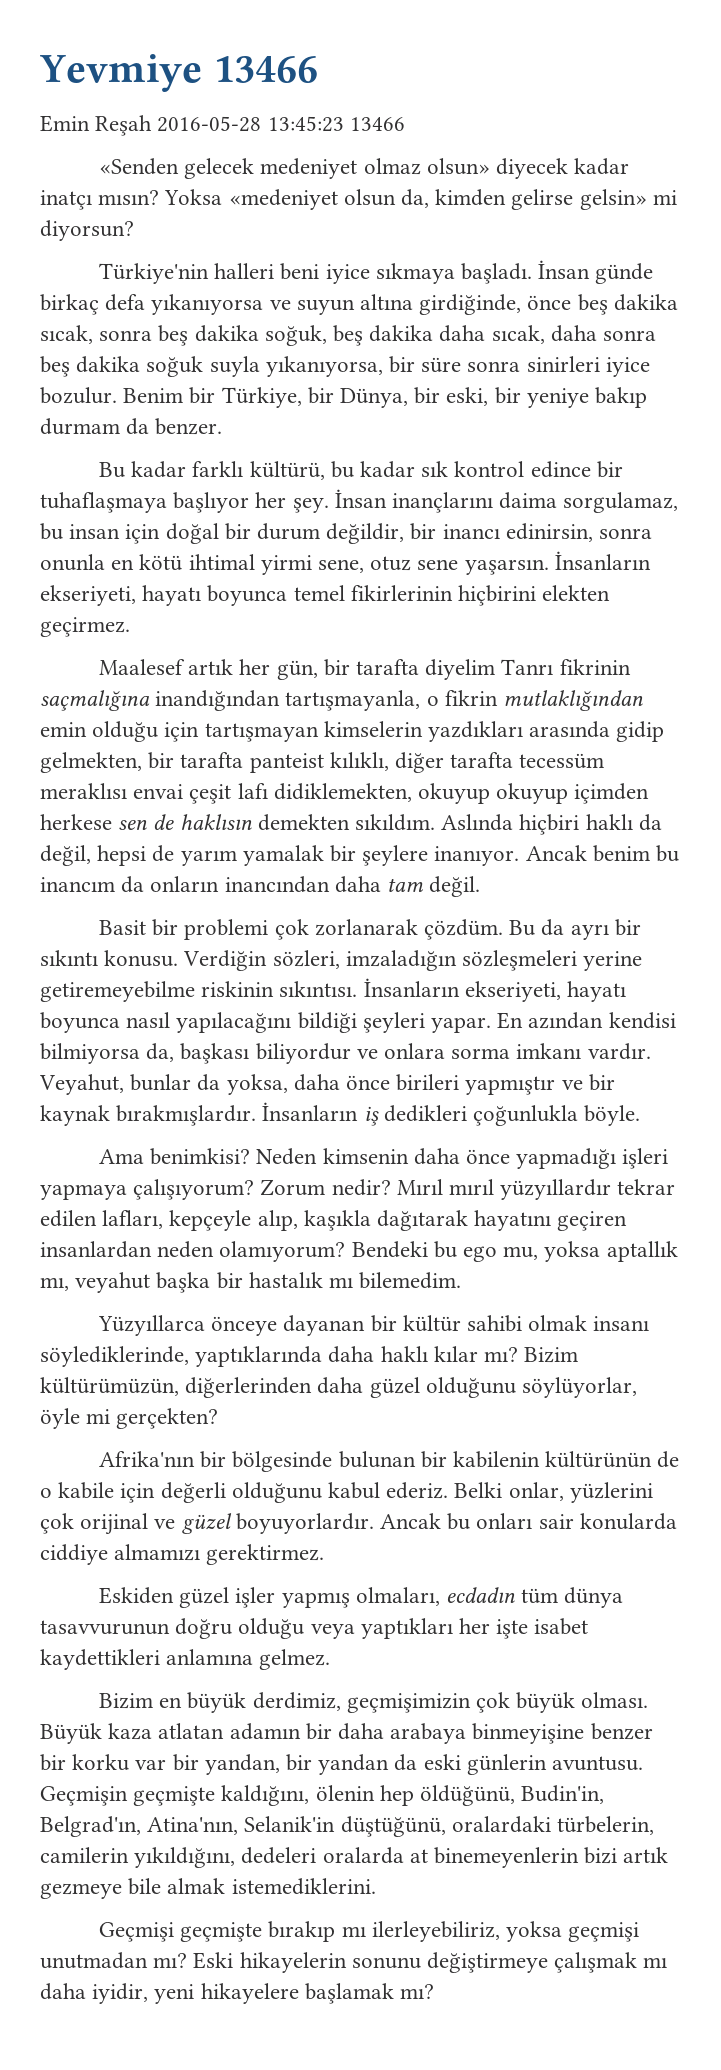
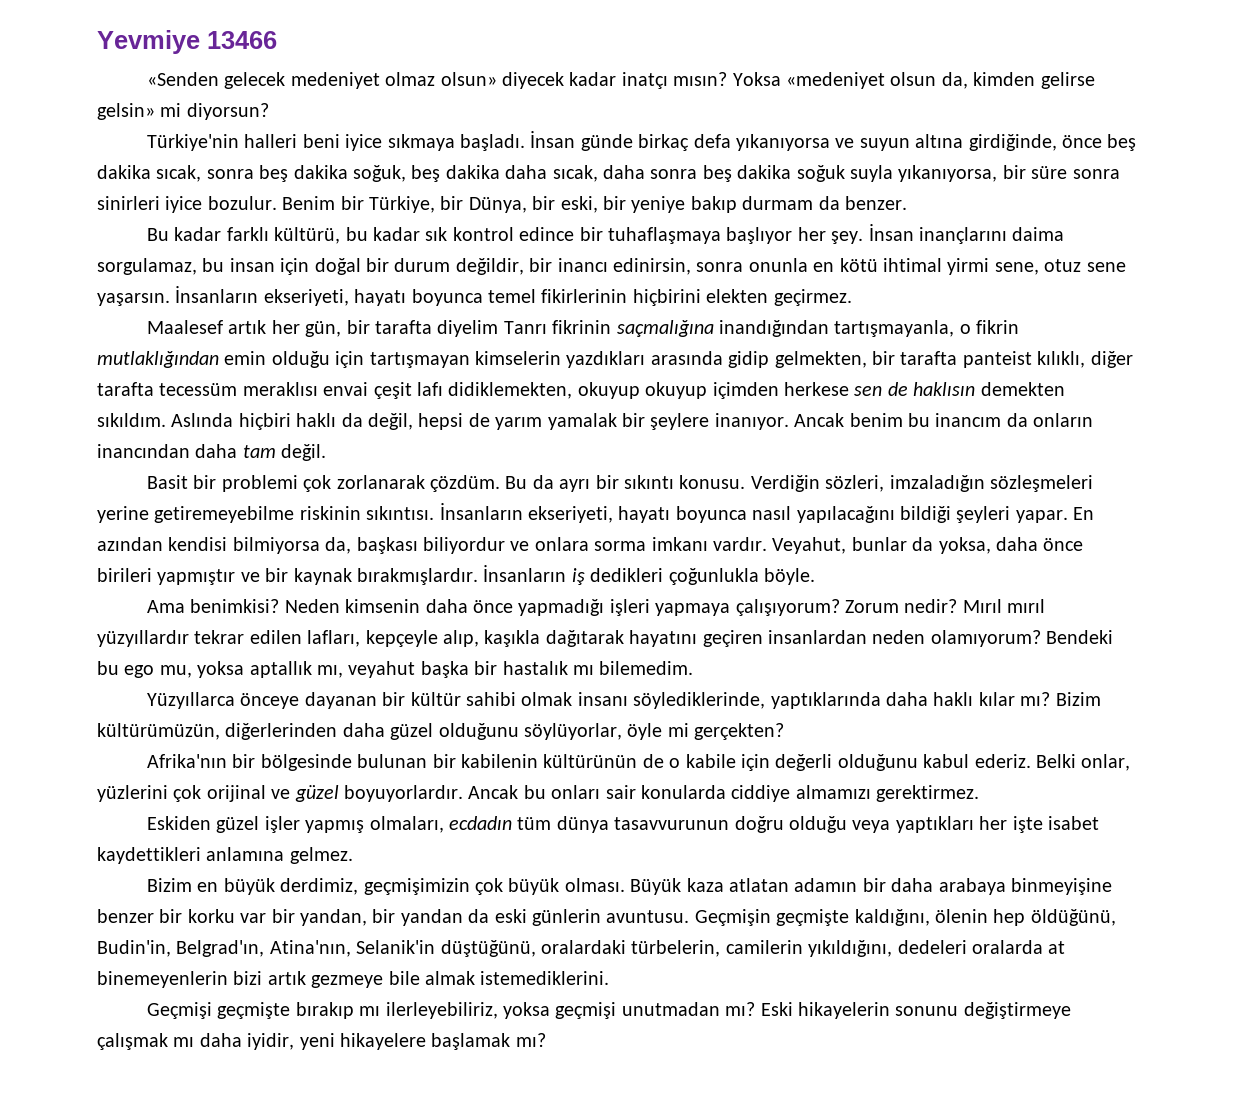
- Emin Reşah 2016-05-28 13:45:23 13466

